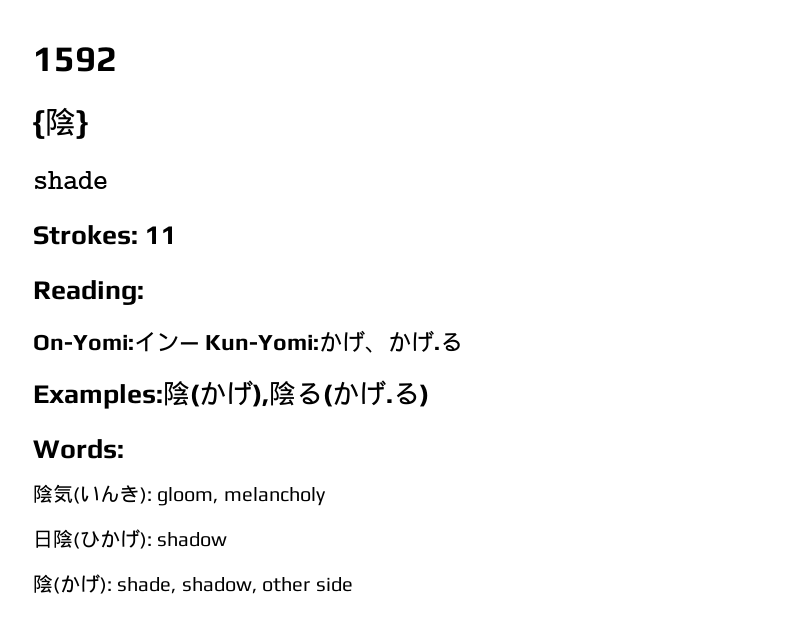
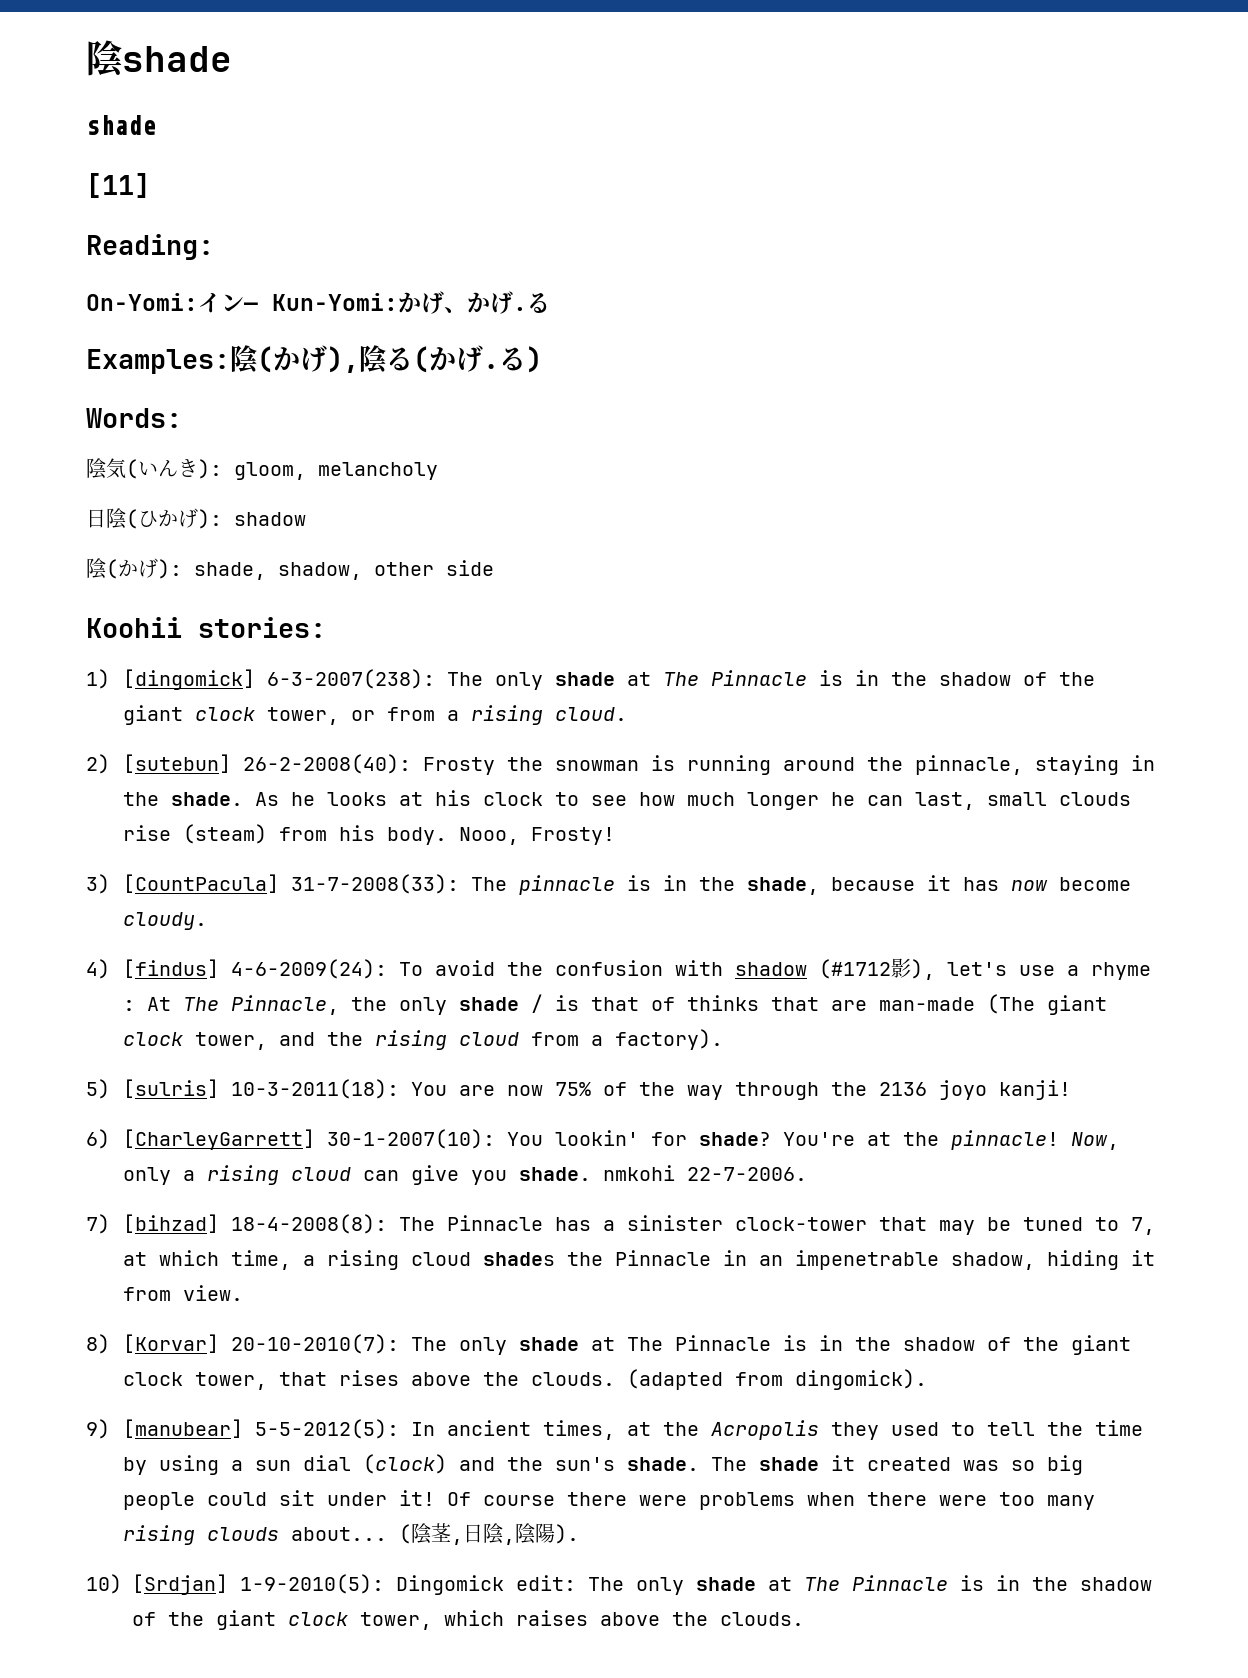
- 1592
- {陰}
+ 陰shade
  shade
- Strokes: 11
+ [11]
+ Koohii stories:
+ 1) [dingomick] 6-3-2007(238): The only shade at The Pinnacle is in the shadow of the giant clock tower, or from a rising cloud.
+ 2) [sutebun] 26-2-2008(40): Frosty the snowman is running around the pinnacle, staying in the shade. As he looks at his clock to see how much longer he can last, small clouds rise (steam) from his body. Nooo, Frosty!
+ 3) [CountPacula] 31-7-2008(33): The pinnacle is in the shade, because it has now become cloudy.
+ 4) [findus] 4-6-2009(24): To avoid the confusion with shadow (#1712影), let's use a rhyme : At The Pinnacle, the only shade / is that of thinks that are man-made (The giant clock tower, and the rising cloud from a factory).
+ 5) [sulris] 10-3-2011(18): You are now 75% of the way through the 2136 joyo kanji!
+ 6) [CharleyGarrett] 30-1-2007(10): You lookin' for shade? You're at the pinnacle! Now, only a rising cloud can give you shade. nmkohi 22-7-2006.
+ 7) [bihzad] 18-4-2008(8): The Pinnacle has a sinister clock-tower that may be tuned to 7, at which time, a rising cloud shades the Pinnacle in an impenetrable shadow, hiding it from view.
+ 8) [Korvar] 20-10-2010(7): The only shade at The Pinnacle is in the shadow of the giant clock tower, that rises above the clouds. (adapted from dingomick).
+ 9) [manubear] 5-5-2012(5): In ancient times, at the Acropolis they used to tell the time by using a sun dial (clock) and the sun's shade. The shade it created was so big people could sit under it! Of course there were problems when there were too many rising clouds about... (陰茎,日陰,陰陽).
+ 10) [Srdjan] 1-9-2010(5): Dingomick edit: The only shade at The Pinnacle is in the shadow of the giant clock tower, which raises above the clouds.

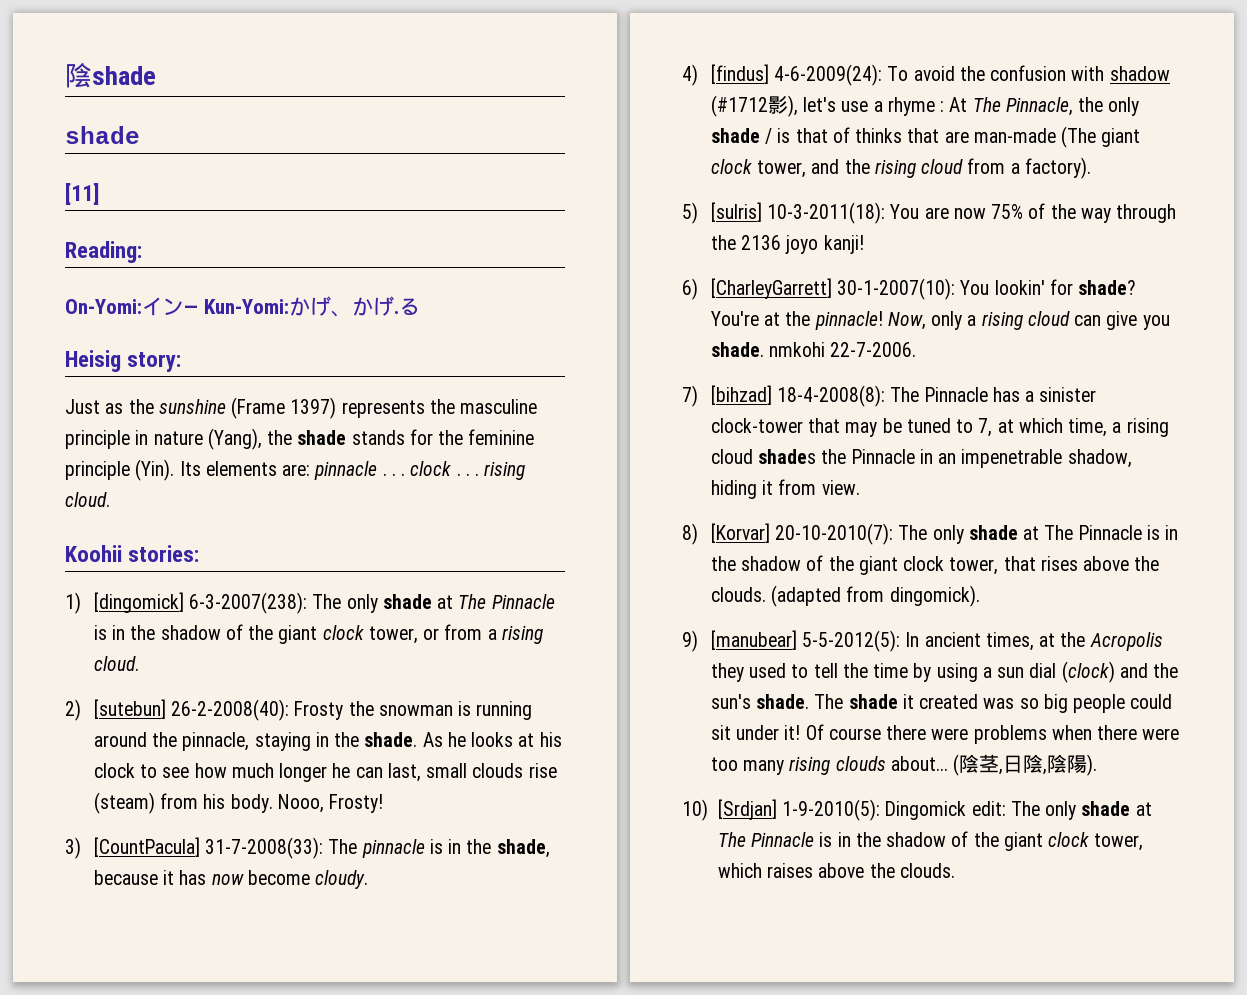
- Examples:陰(かげ),陰る(かげ.る)
- Words:
- 陰気(いんき): gloom, melancholy
- 日陰(ひかげ): shadow
- 陰(かげ): shade, shadow, other side
+ Heisig story:
+ Just as the sunshine (Frame 1397) represents the masculine principle in nature (Yang), the shade stands for the feminine principle (Yin). Its elements are: pinnacle . . . clock . . . rising cloud.

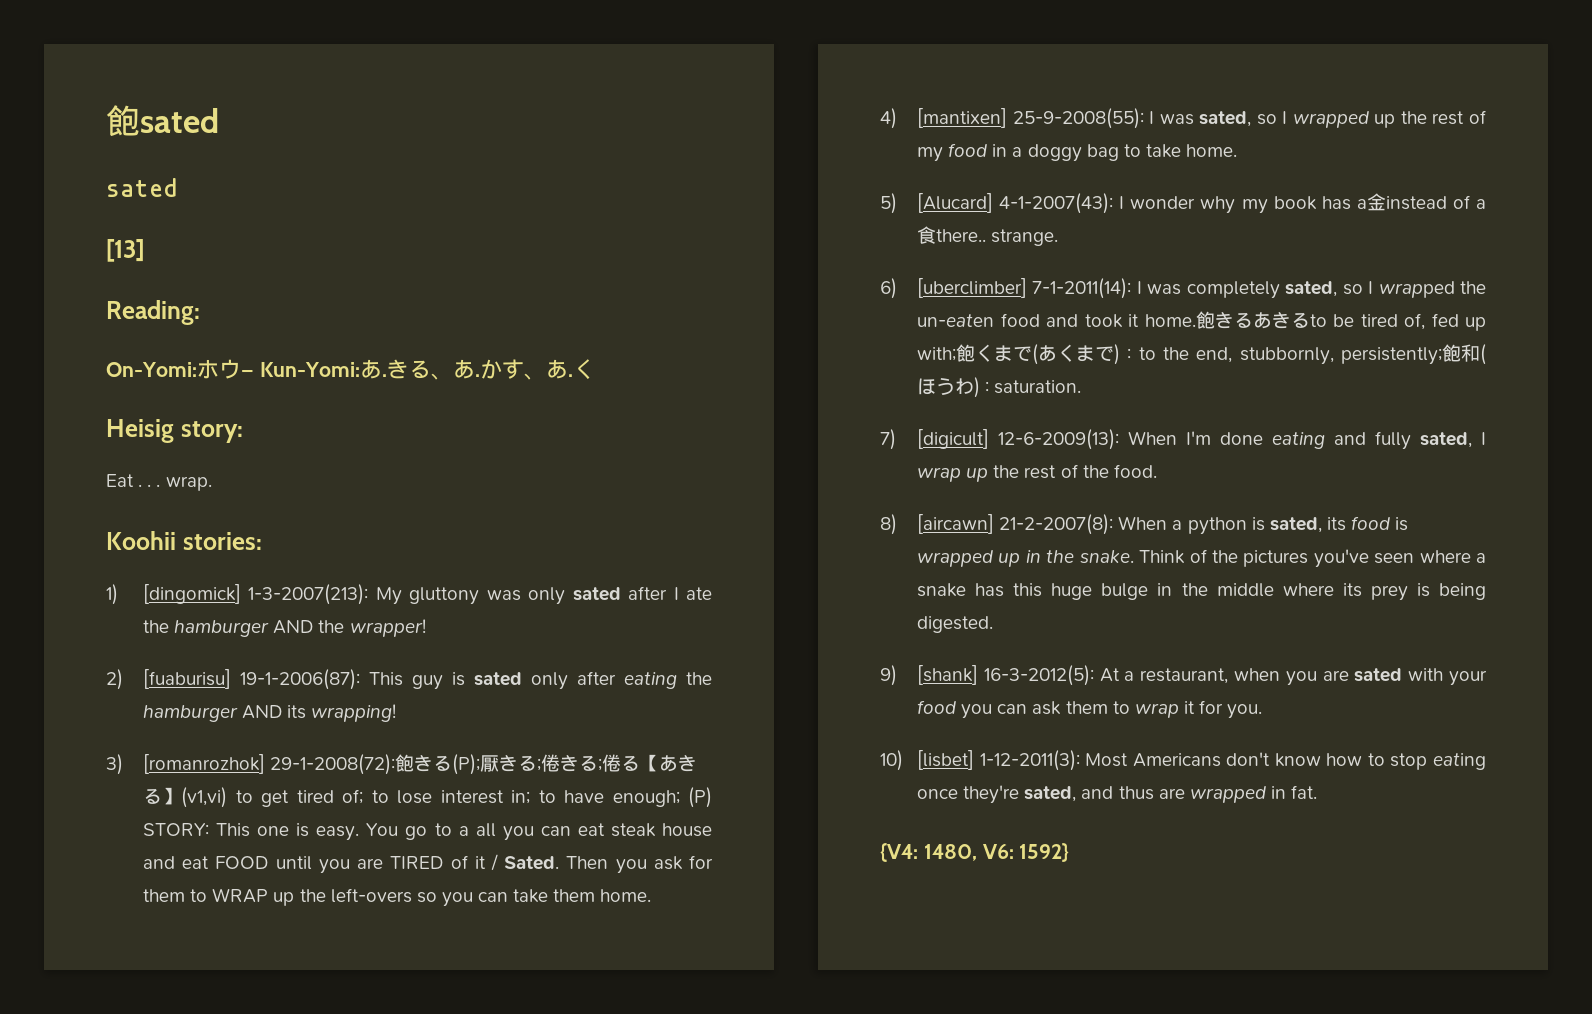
- 陰shade
- shade
- [11]
+ 飽sated
+ sated
+ [13]
- On-Yomi:イン— Kun-Yomi:かげ、かげ.る
+ On-Yomi:ホウ— Kun-Yomi:あ.きる、あ.かす、あ.く
  Heisig story:
- Just as the sunshine (Frame 1397) represents the masculine principle in nature (Yang), the shade stands for the feminine principle (Yin). Its elements are: pinnacle . . . clock . . . rising cloud.
+ Eat . . . wrap.
  Koohii stories:
- 1) [dingomick] 6-3-2007(238): The only shade at The Pinnacle is in the shadow of the giant clock tower, or from a rising cloud.
- 2) [sutebun] 26-2-2008(40): Frosty the snowman is running around the pinnacle, staying in the shade. As he looks at his clock to see how much longer he can last, small clouds rise (steam) from his body. Nooo, Frosty!
- 3) [CountPacula] 31-7-2008(33): The pinnacle is in the shade, because it has now become cloudy.
- 4) [findus] 4-6-2009(24): To avoid the confusion with shadow (#1712影), let's use a rhyme : At The Pinnacle, the only shade / is that of thinks that are man-made (The giant clock tower, and the rising cloud from a factory).
- 5) [sulris] 10-3-2011(18): You are now 75% of the way through the 2136 joyo kanji!
- 6) [CharleyGarrett] 30-1-2007(10): You lookin' for shade? You're at the pinnacle! Now, only a rising cloud can give you shade. nmkohi 22-7-2006.
- 7) [bihzad] 18-4-2008(8): The Pinnacle has a sinister clock-tower that may be tuned to 7, at which time, a rising cloud shades the Pinnacle in an impenetrable shadow, hiding it from view.
- 8) [Korvar] 20-10-2010(7): The only shade at The Pinnacle is in the shadow of the giant clock tower, that rises above the clouds. (adapted from dingomick).
- 9) [manubear] 5-5-2012(5): In ancient times, at the Acropolis they used to tell the time by using a sun dial (clock) and the sun's shade. The shade it created was so big people could sit under it! Of course there were problems when there were too many rising clouds about... (陰茎,日陰,陰陽).
- 10) [Srdjan] 1-9-2010(5): Dingomick edit: The only shade at The Pinnacle is in the shadow of the giant clock tower, which raises above the clouds.
+ 1) [dingomick] 1-3-2007(213): My gluttony was only sated after I ate the hamburger AND the wrapper!
+ 2) [fuaburisu] 19-1-2006(87): This guy is sated only after eating the hamburger AND its wrapping!
+ 3) [romanrozhok] 29-1-2008(72):飽きる(P);厭きる;倦きる;倦る【あきる】(v1,vi) to get tired of; to lose interest in; to have enough; (P) STORY: This one is easy. You go to a all you can eat steak house and eat FOOD until you are TIRED of it / Sated. Then you ask for them to WRAP up the left-overs so you can take them home.
+ 4) [mantixen] 25-9-2008(55): I was sated, so I wrapped up the rest of my food in a doggy bag to take home.
+ 5) [Alucard] 4-1-2007(43): I wonder why my book has a金instead of a食there.. strange.
+ 6) [uberclimber] 7-1-2011(14): I was completely sated, so I wrapped the un-eaten food and took it home.飽きるあきるto be tired of, fed up with;飽くまで(あくまで) : to the end, stubbornly, persistently;飽和(ほうわ) : saturation.
+ 7) [digicult] 12-6-2009(13): When I'm done eating and fully sated, I wrap up the rest of the food.
+ 8) [aircawn] 21-2-2007(8): When a python is sated, its food is wrapped up in the snake. Think of the pictures you've seen where a snake has this huge bulge in the middle where its prey is being digested.
+ 9) [shank] 16-3-2012(5): At a restaurant, when you are sated with your food you can ask them to wrap it for you.
+ 10) [lisbet] 1-12-2011(3): Most Americans don't know how to stop eating once they're sated, and thus are wrapped in fat.
+ {V4: 1480, V6: 1592}

